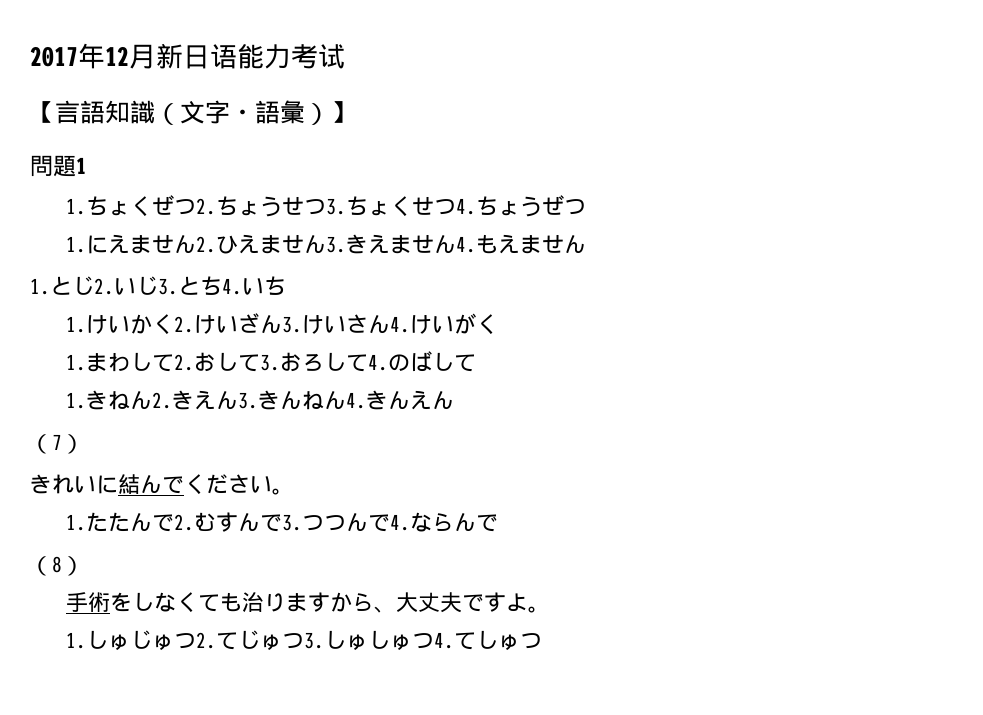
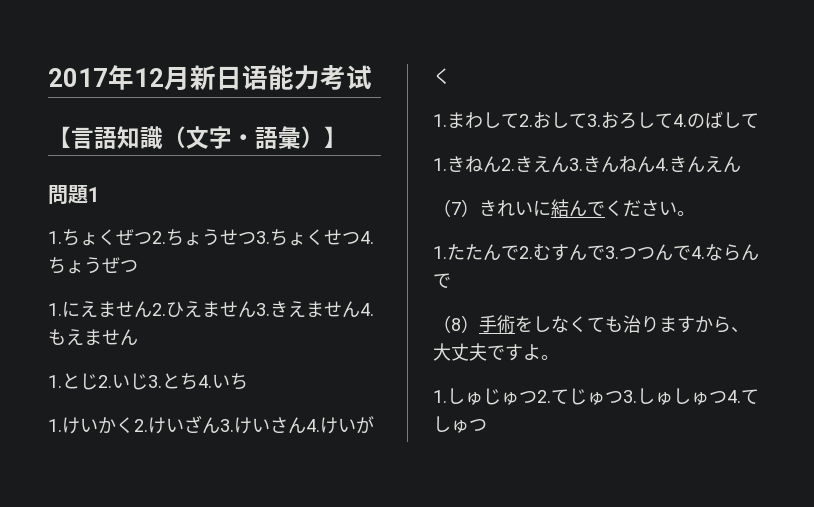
- （7）
- きれいに結んでください。
+ （7）きれいに結んでください。
- （8）
- 手術をしなくても治りますから、大丈夫ですよ。
+ （8）手術をしなくても治りますから、大丈夫ですよ。

